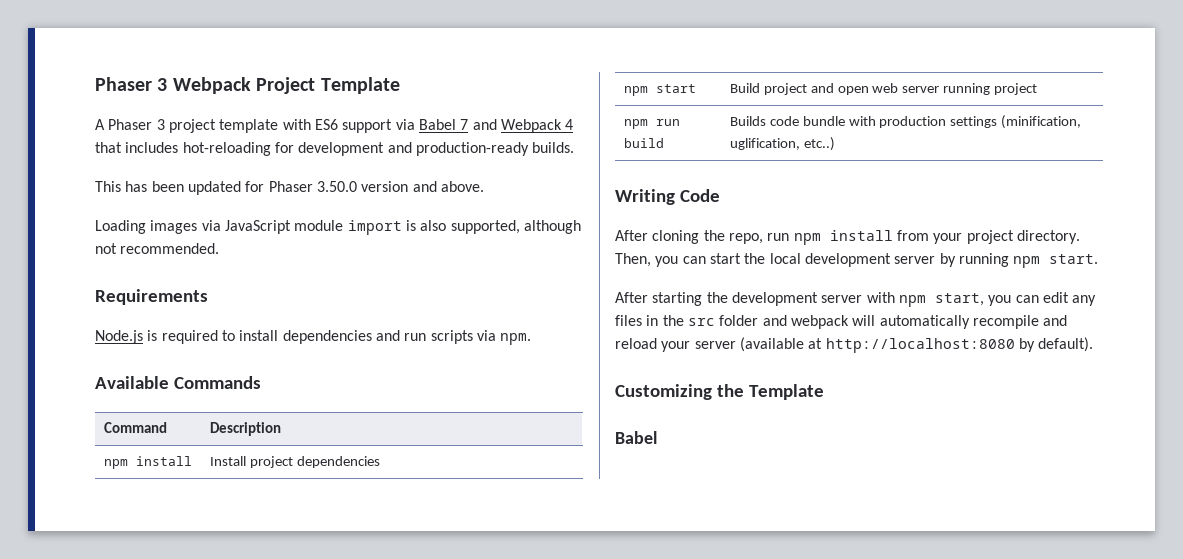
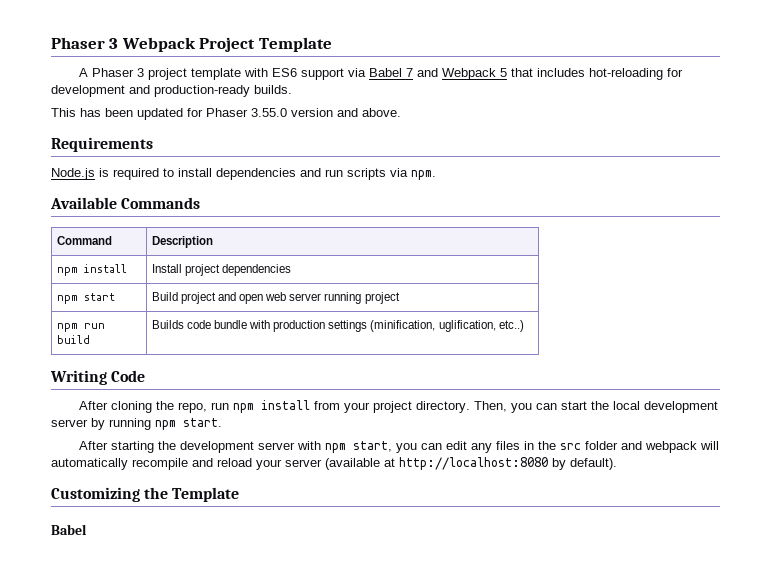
- A Phaser 3 project template with ES6 support via Babel 7 and Webpack 4 that includes hot-reloading for development and production-ready builds.
+ A Phaser 3 project template with ES6 support via Babel 7 and Webpack 5 that includes hot-reloading for development and production-ready builds.
- This has been updated for Phaser 3.50.0 version and above.
+ This has been updated for Phaser 3.55.0 version and above.
- Loading images via JavaScript module import is also supported, although not recommended.

